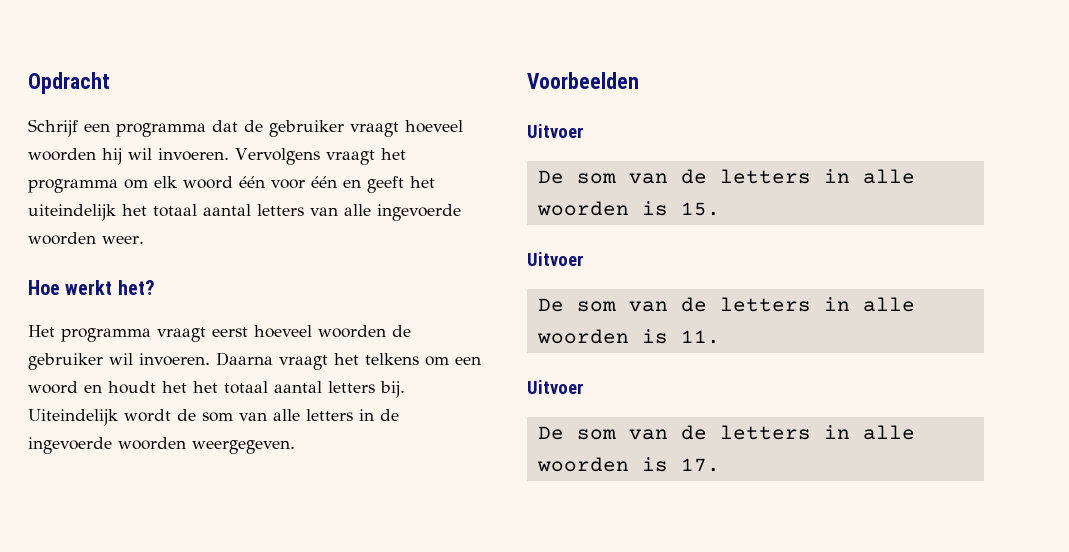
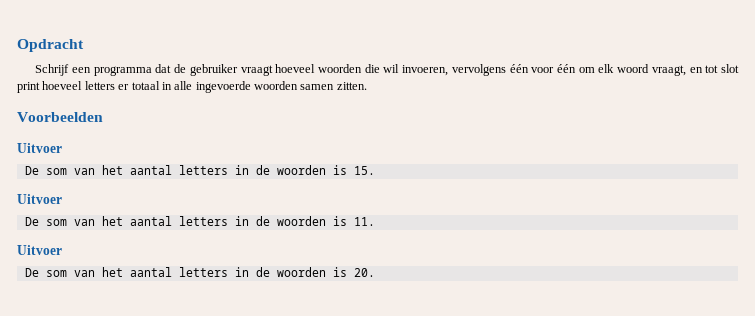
- Schrijf een programma dat de gebruiker vraagt hoeveel woorden hij wil invoeren. Vervolgens vraagt het programma om elk woord één voor één en geeft het uiteindelijk het totaal aantal letters van alle ingevoerde woorden weer.
- Hoe werkt het?
- Het programma vraagt eerst hoeveel woorden de gebruiker wil invoeren. Daarna vraagt het telkens om een woord en houdt het het totaal aantal letters bij. Uiteindelijk wordt de som van alle letters in de ingevoerde woorden weergegeven.
+ Schrijf een programma dat de gebruiker vraagt hoeveel woorden die wil invoeren, vervolgens één voor één om elk woord vraagt, en tot slot print hoeveel letters er totaal in alle ingevoerde woorden samen zitten.
- De som van de letters in alle woorden is 15.
+ De som van het aantal letters in de woorden is 15.
- De som van de letters in alle woorden is 11.
+ De som van het aantal letters in de woorden is 11.
- De som van de letters in alle woorden is 17.
+ De som van het aantal letters in de woorden is 20.

